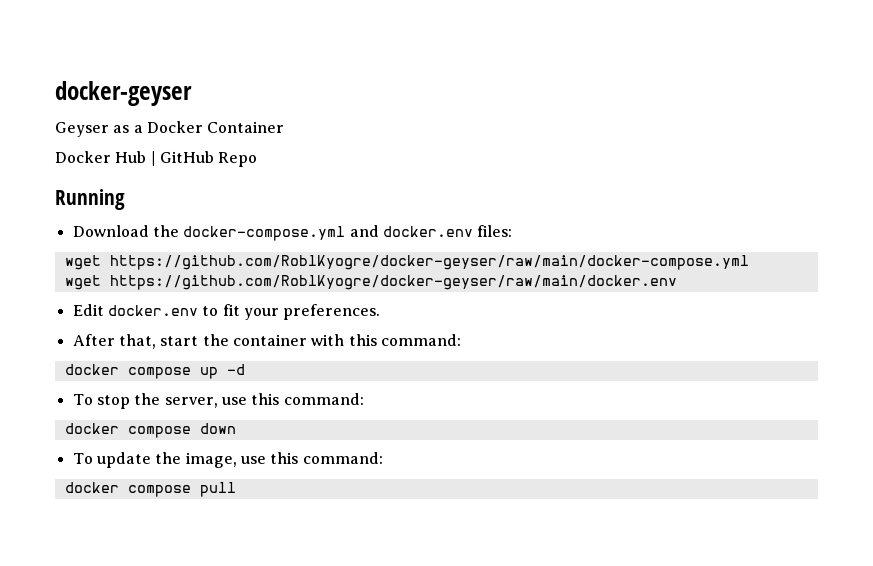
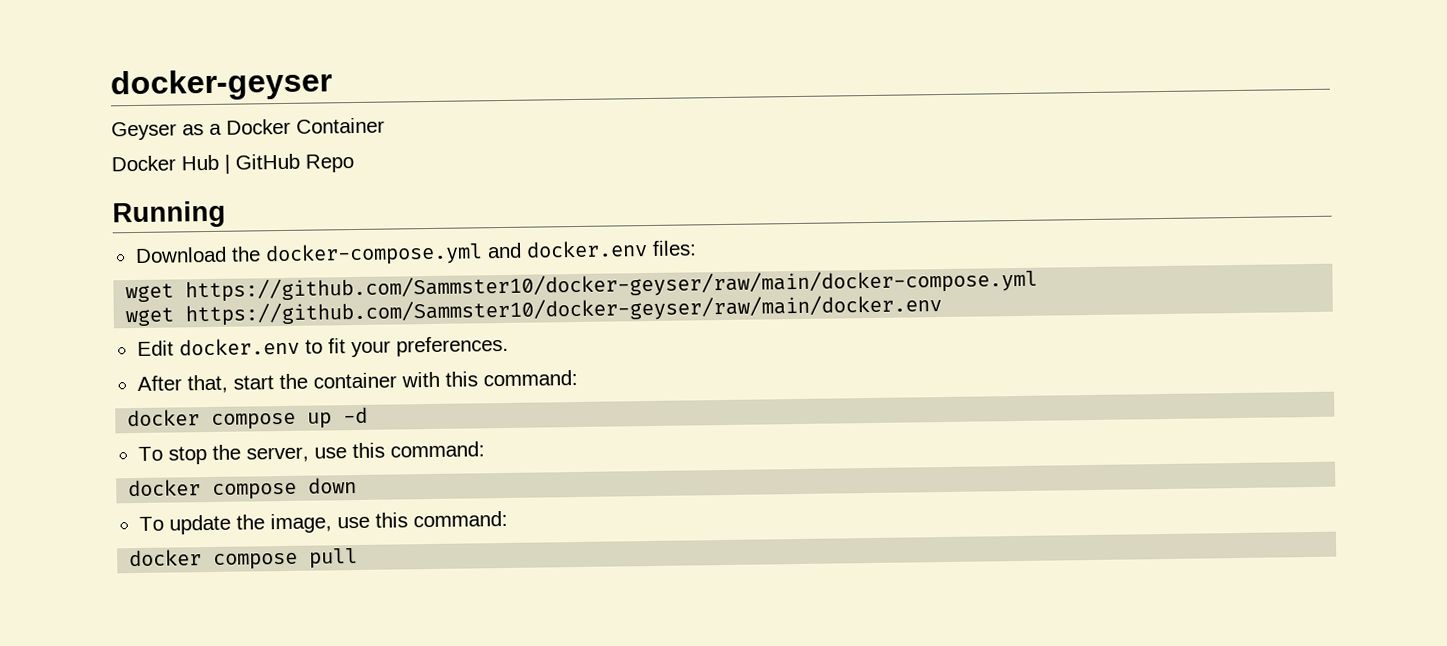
- wget https://github.com/RoblKyogre/docker-geyser/raw/main/docker-compose.yml
- wget https://github.com/RoblKyogre/docker-geyser/raw/main/docker.env
+ wget https://github.com/Sammster10/docker-geyser/raw/main/docker-compose.yml
+ wget https://github.com/Sammster10/docker-geyser/raw/main/docker.env

